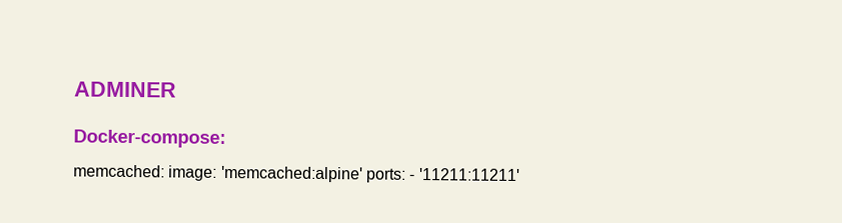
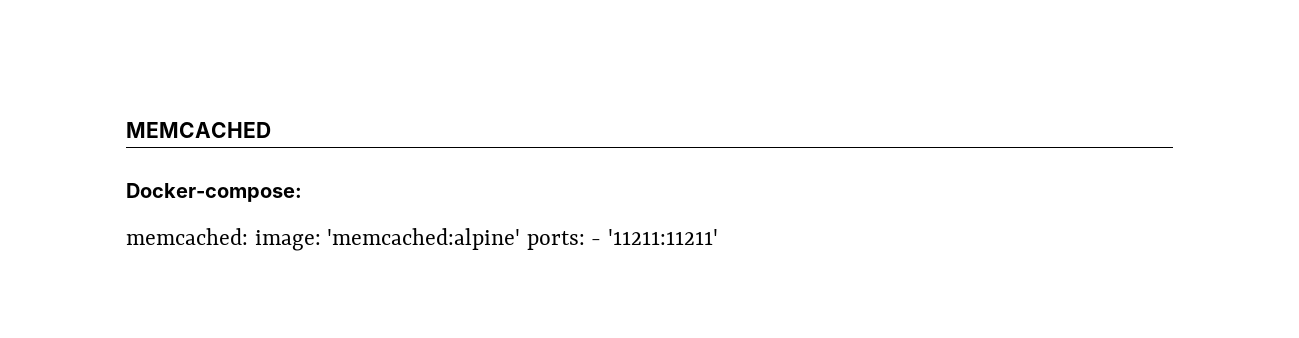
- ADMINER
+ MEMCACHED

